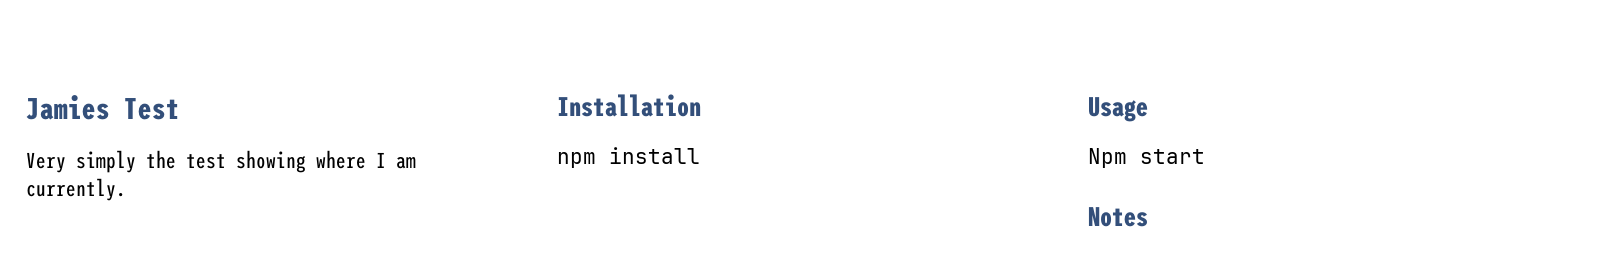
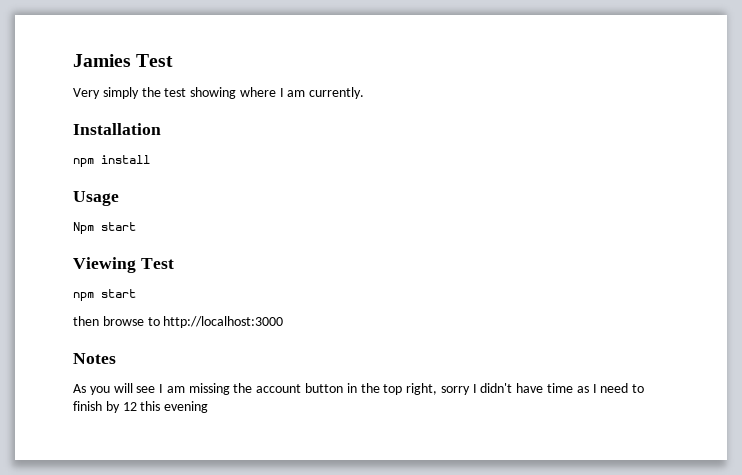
+ Viewing Test
+ npm start
+ then browse to http://localhost:3000
  Notes
+ As you will see I am missing the account button in the top right, sorry I didn't have time as I need to finish by 12 this evening

